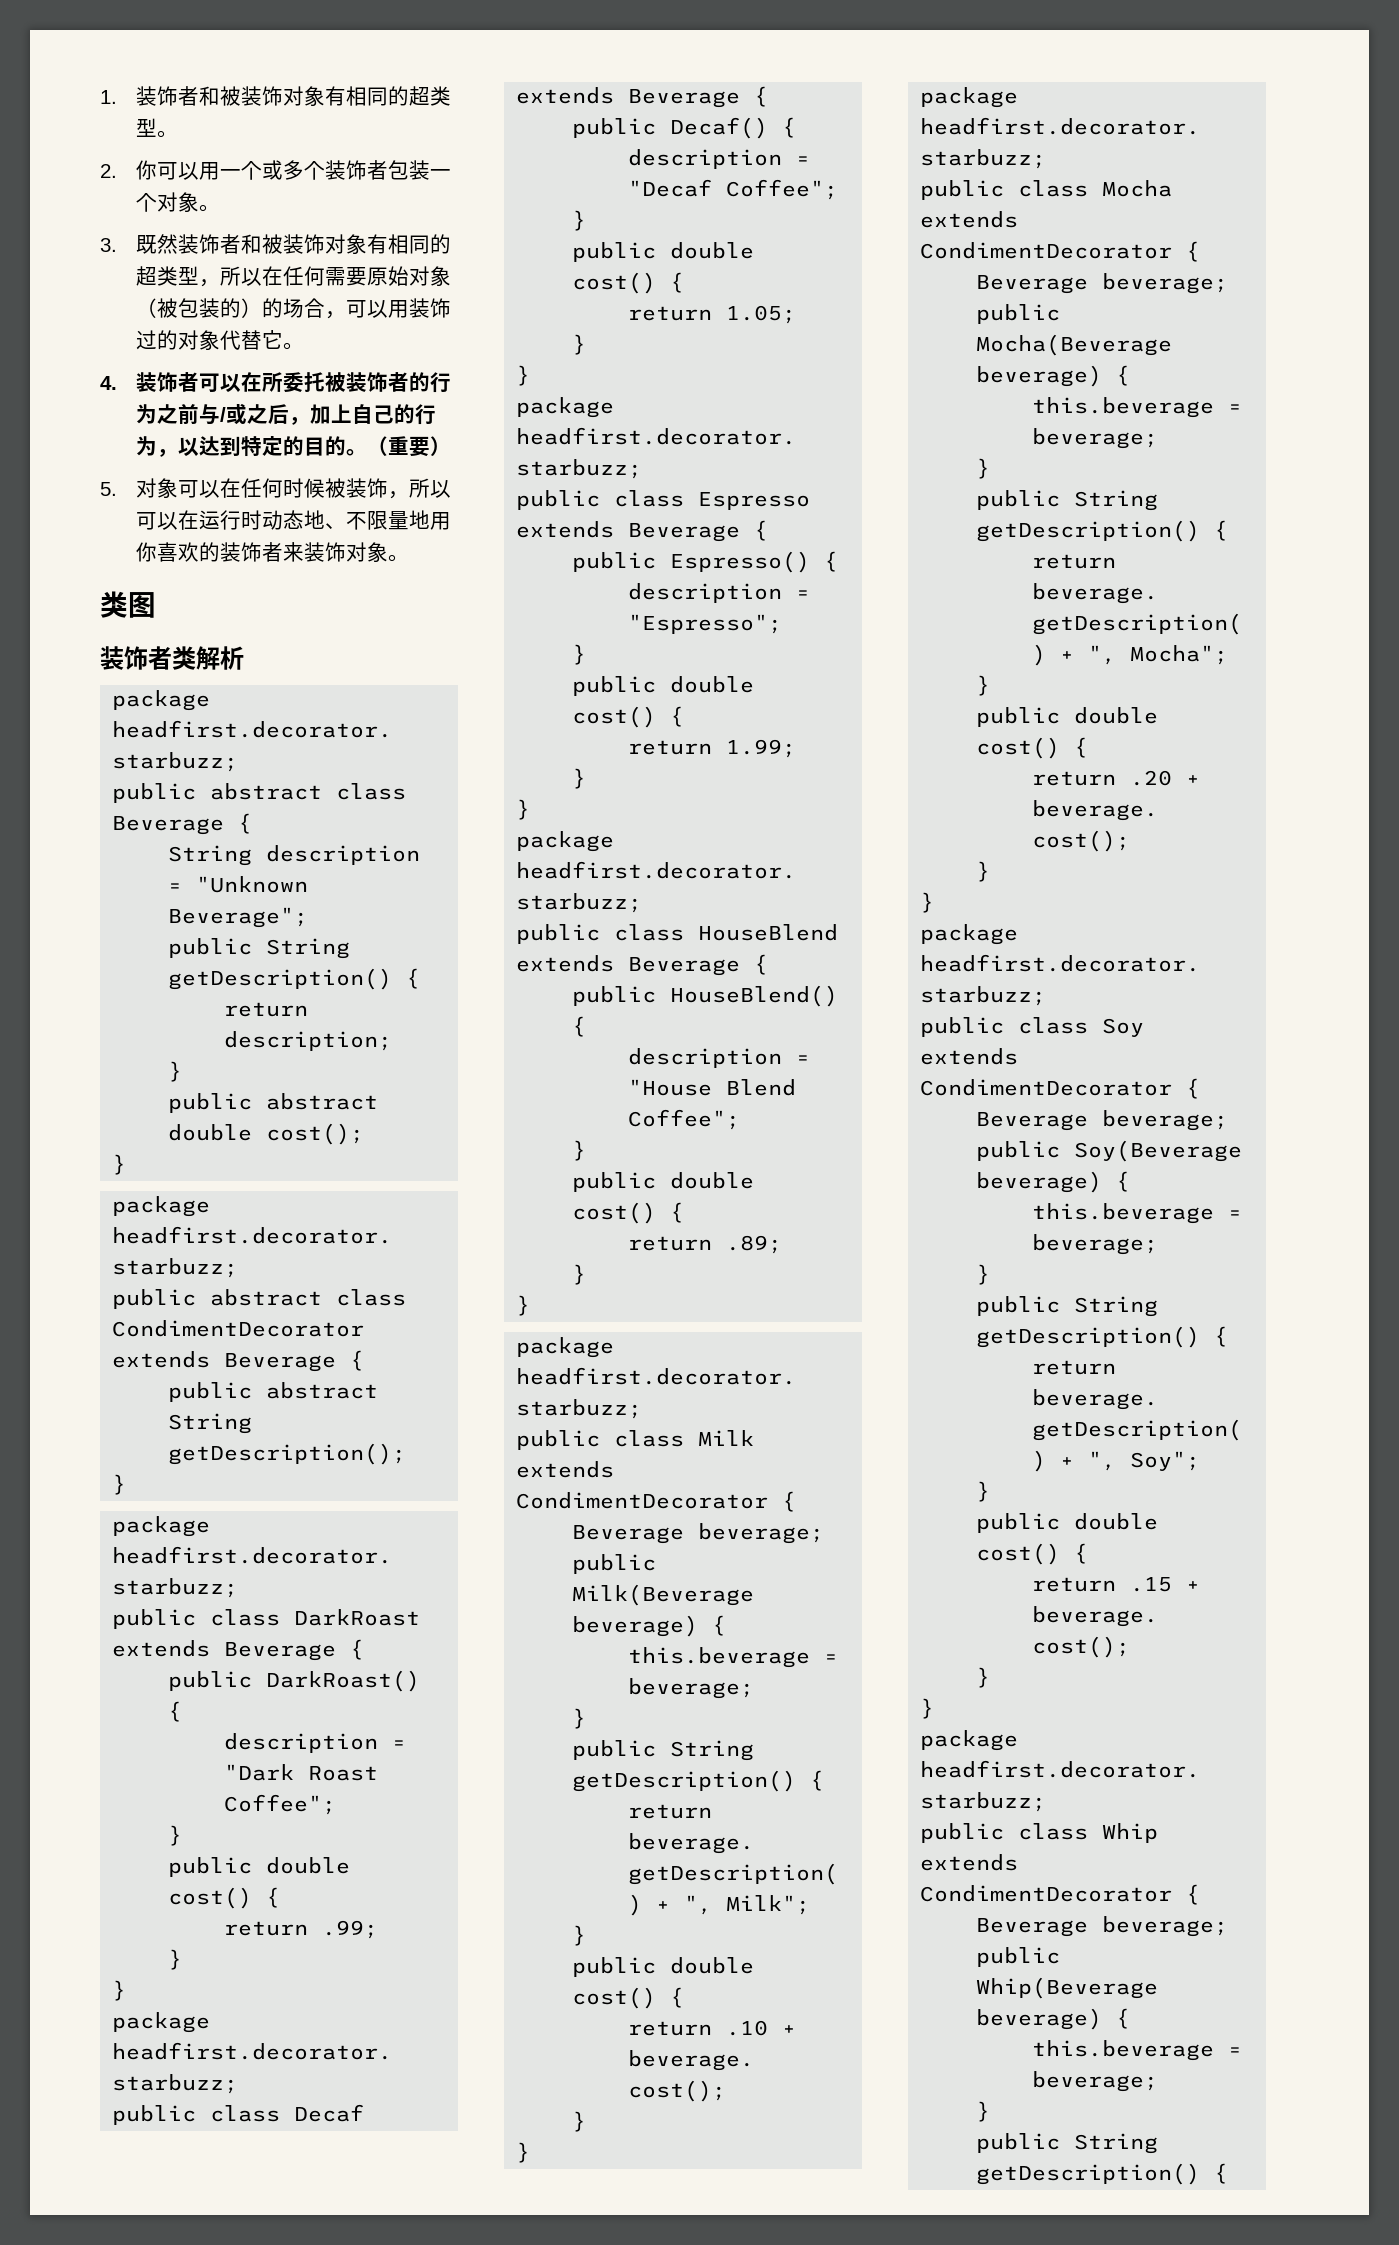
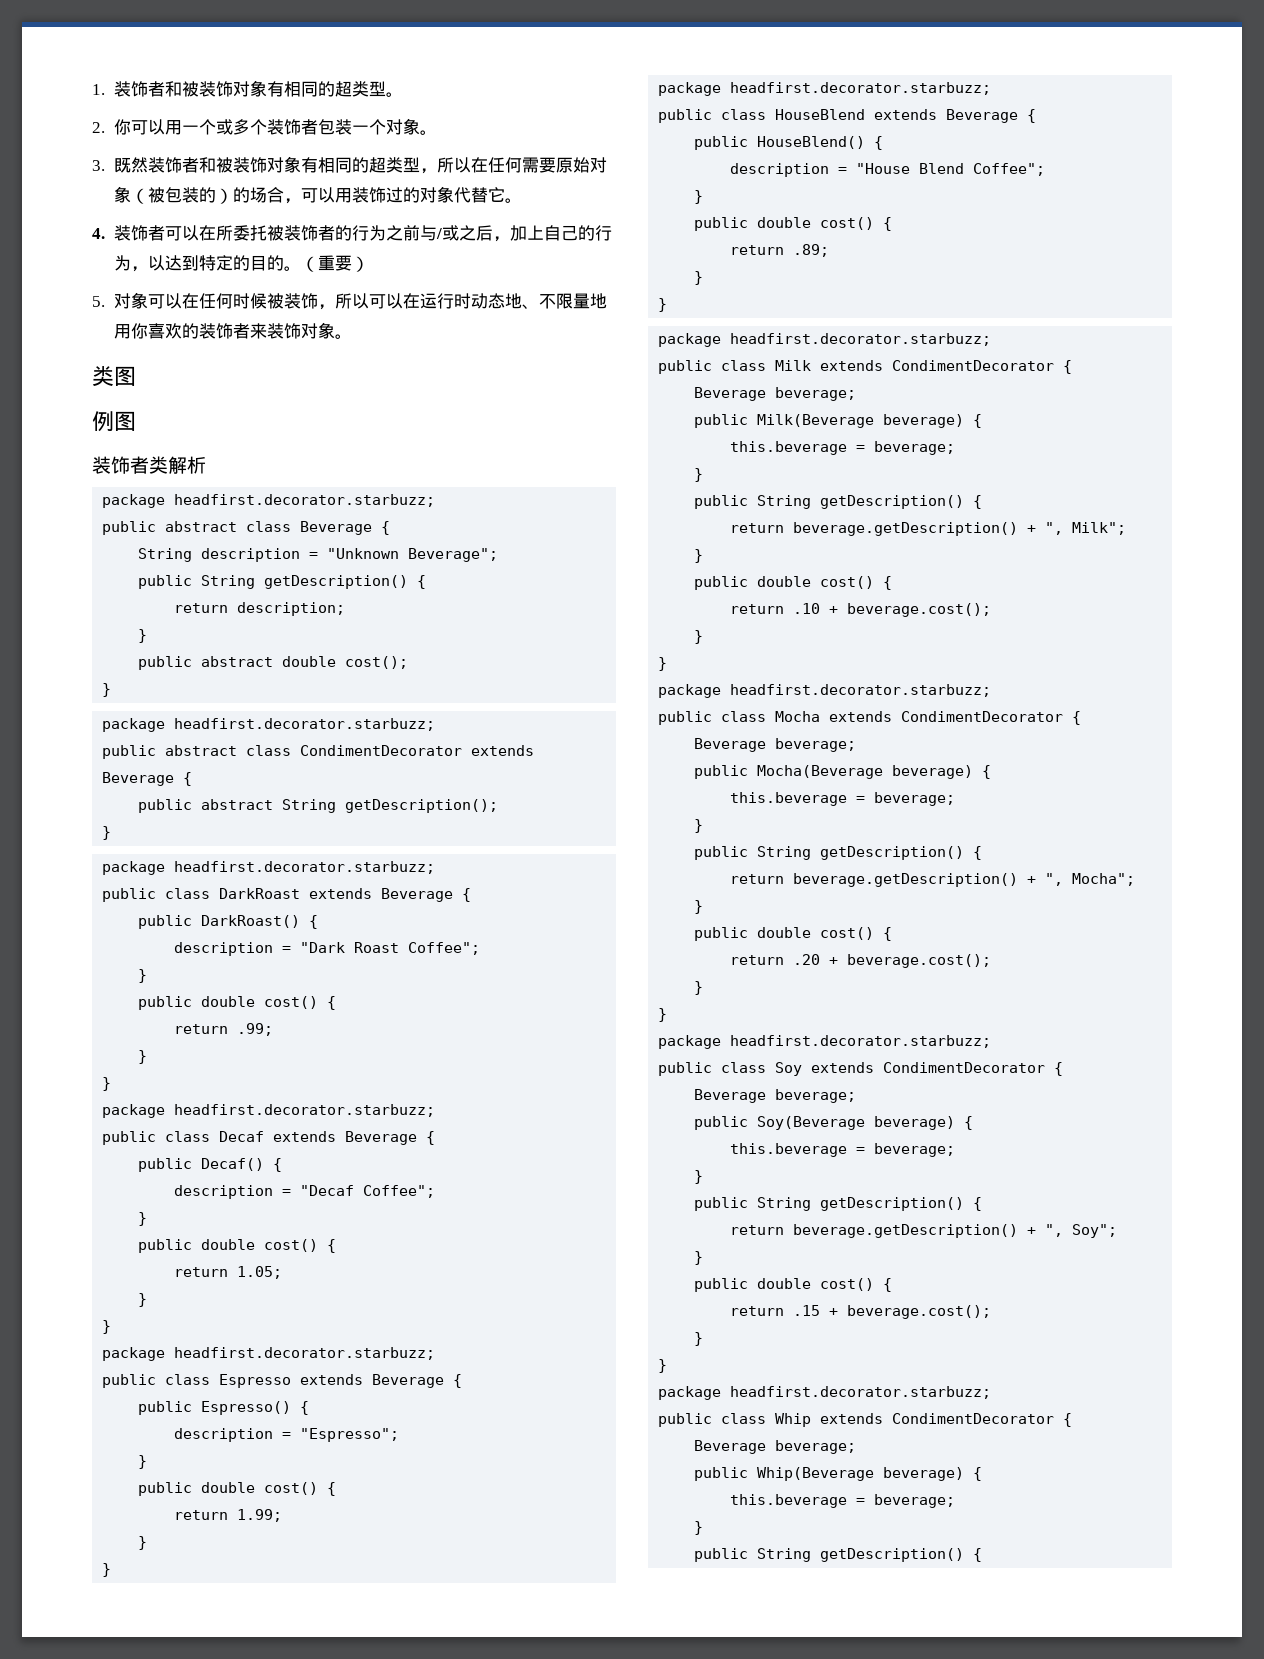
+ 例图

